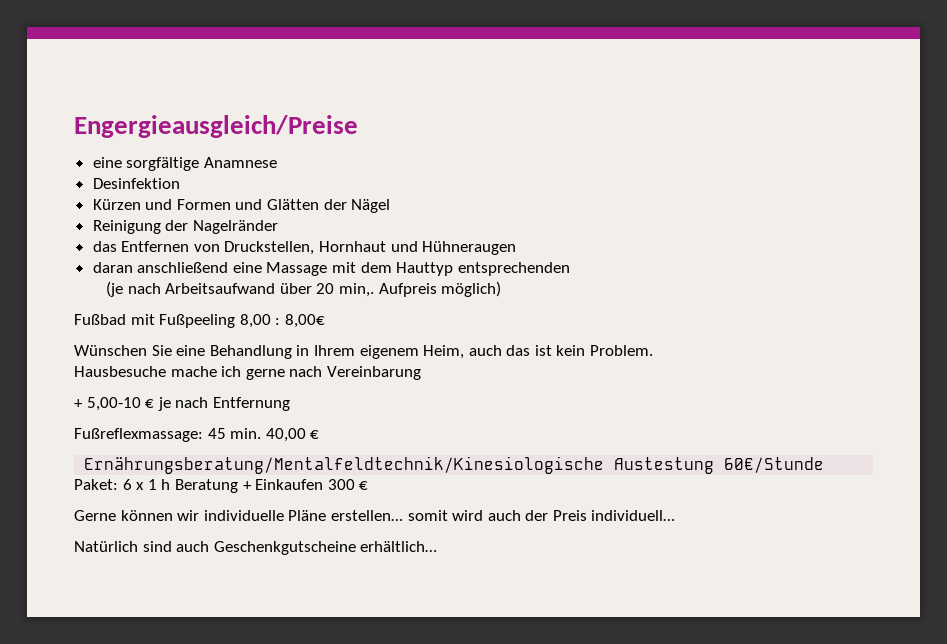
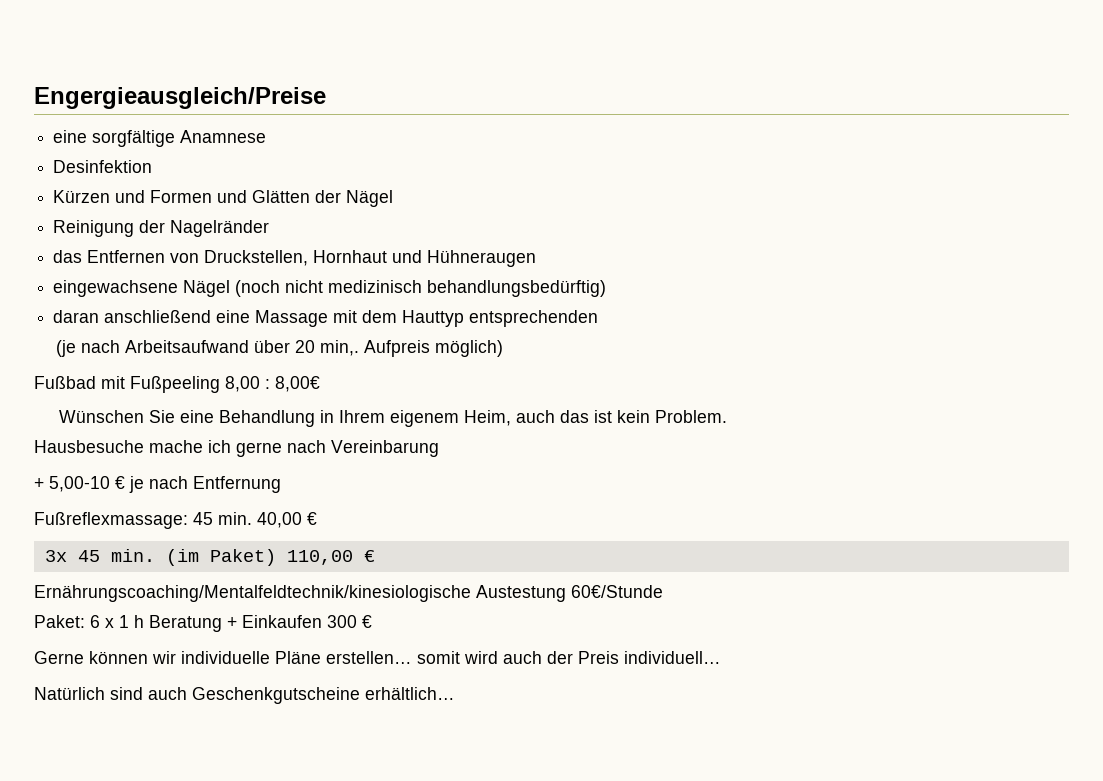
+ eingewachsene Nägel (noch nicht medizinisch behandlungsbedürftig)
- Ernährungsberatung/Mentalfeldtechnik/Kinesiologische Austestung 60€/Stunde
+ 3x 45 min. (im Paket) 110,00 €
+ Ernährungscoaching/Mentalfeldtechnik/kinesiologische Austestung 60€/Stunde

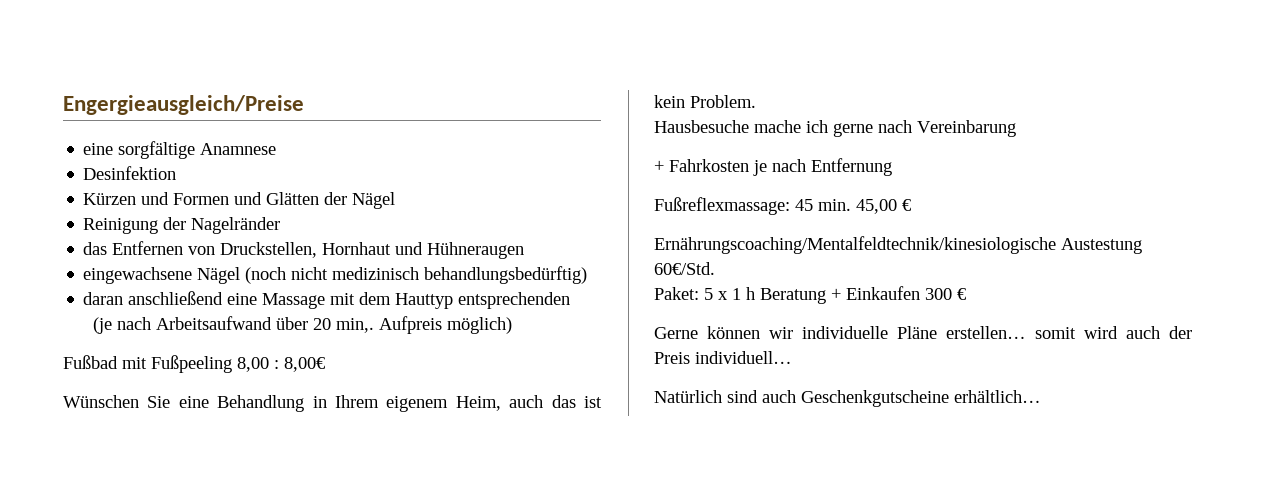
- + 5,00-10 € je nach Entfernung
+ + Fahrkosten je nach Entfernung
- Fußreflexmassage: 45 min. 40,00 €
- 3x 45 min. (im Paket) 110,00 €
+ Fußreflexmassage: 45 min. 45,00 €
- Ernährungscoaching/Mentalfeldtechnik/kinesiologische Austestung 60€/Stunde
+ Ernährungscoaching/Mentalfeldtechnik/kinesiologische Austestung 60€/Std.
- Paket: 6 x 1 h Beratung + Einkaufen 300 €
+ Paket: 5 x 1 h Beratung + Einkaufen 300 €

